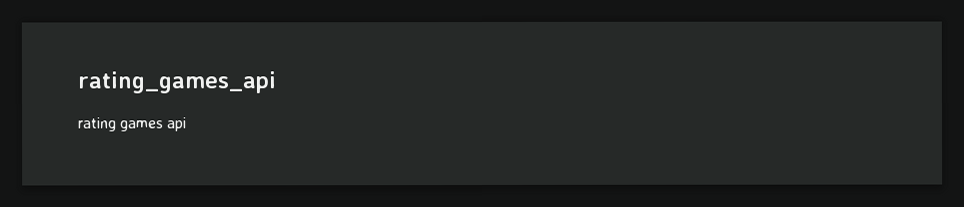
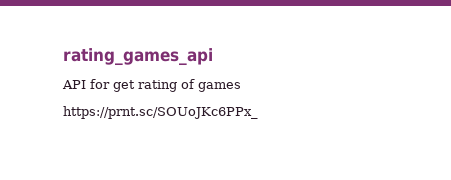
- rating games api
+ API for get rating of games
+ https://prnt.sc/SOUoJKc6PPx_

